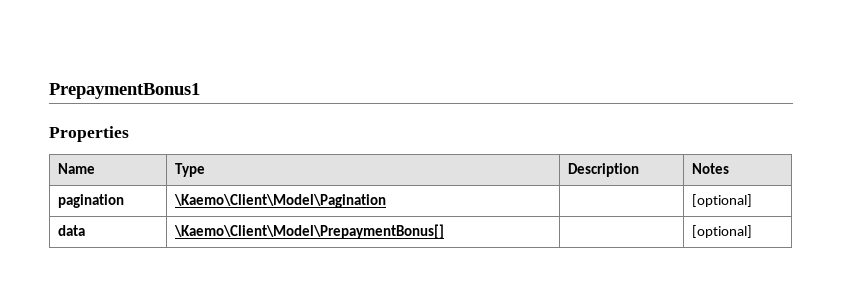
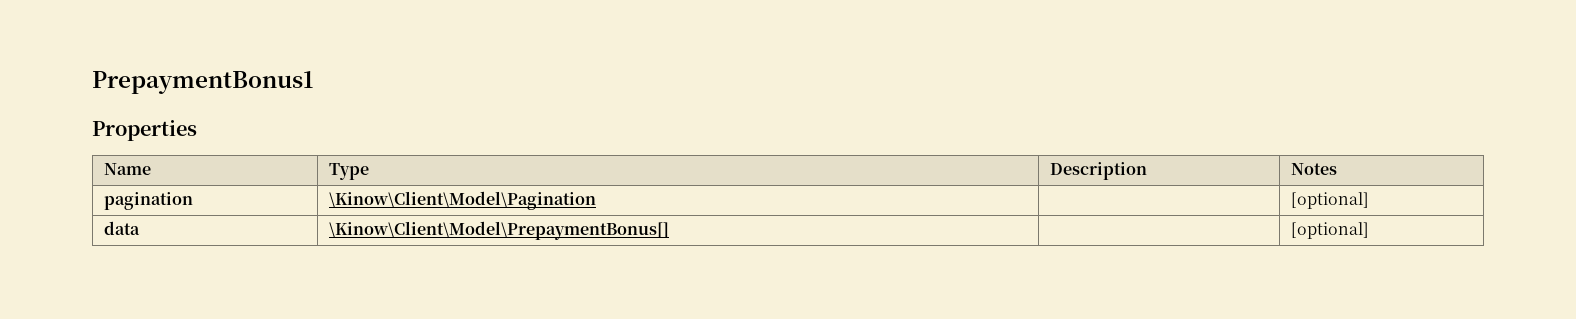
- pagination | \Kaemo\Client\Model\Pagination | | [optional]
+ pagination | \Kinow\Client\Model\Pagination | | [optional]
- data | \Kaemo\Client\Model\PrepaymentBonus[] | | [optional]
+ data | \Kinow\Client\Model\PrepaymentBonus[] | | [optional]

